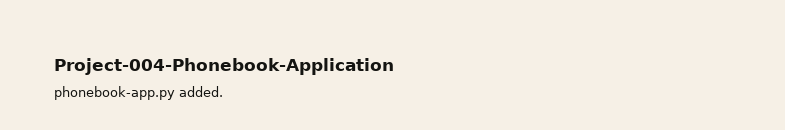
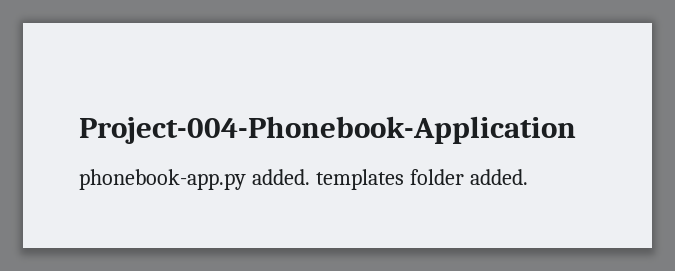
- phonebook-app.py added.
+ phonebook-app.py added. templates folder added.

